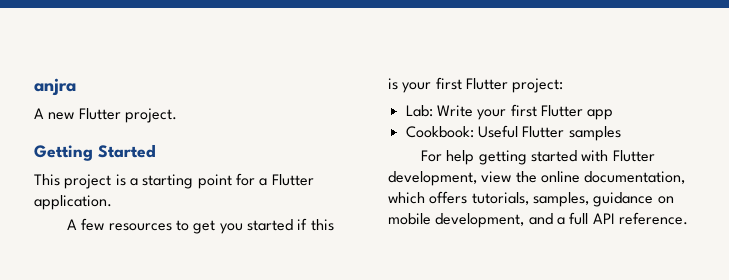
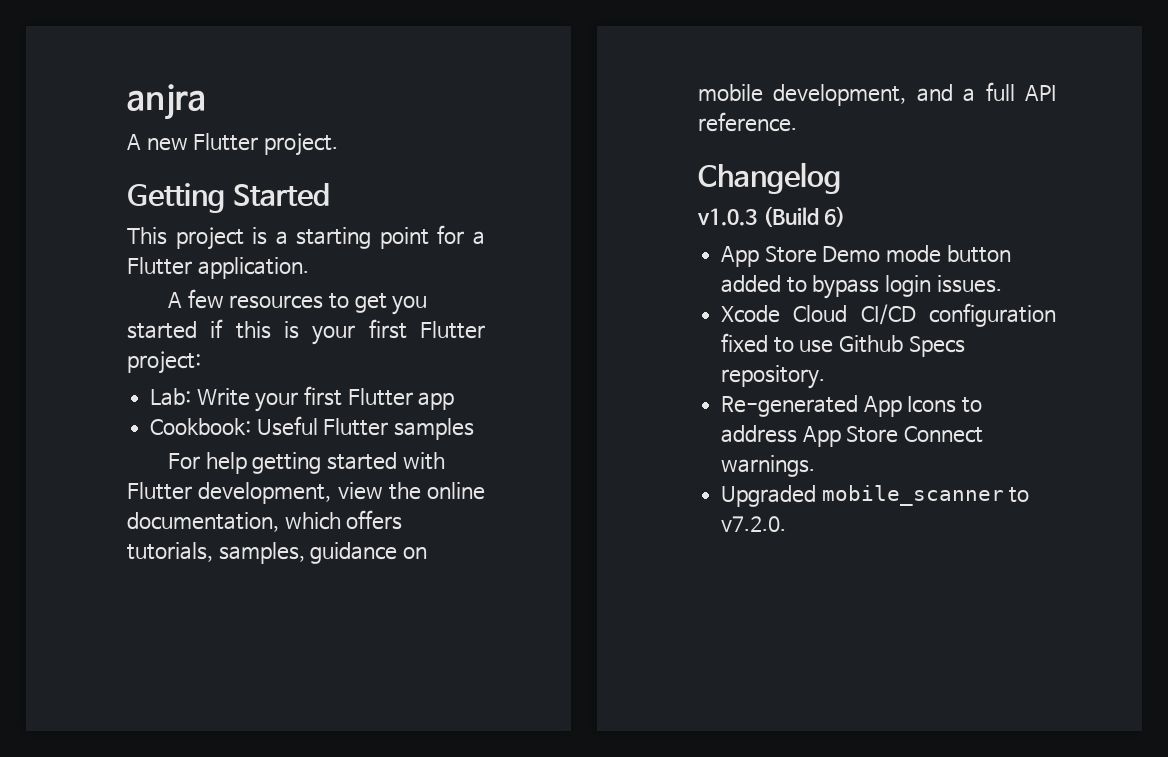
+ Changelog
+ v1.0.3 (Build 6)
+ App Store Demo mode button added to bypass login issues.
+ Xcode Cloud CI/CD configuration fixed to use Github Specs repository.
+ Re-generated App Icons to address App Store Connect warnings.
+ Upgraded mobile_scanner to v7.2.0.

